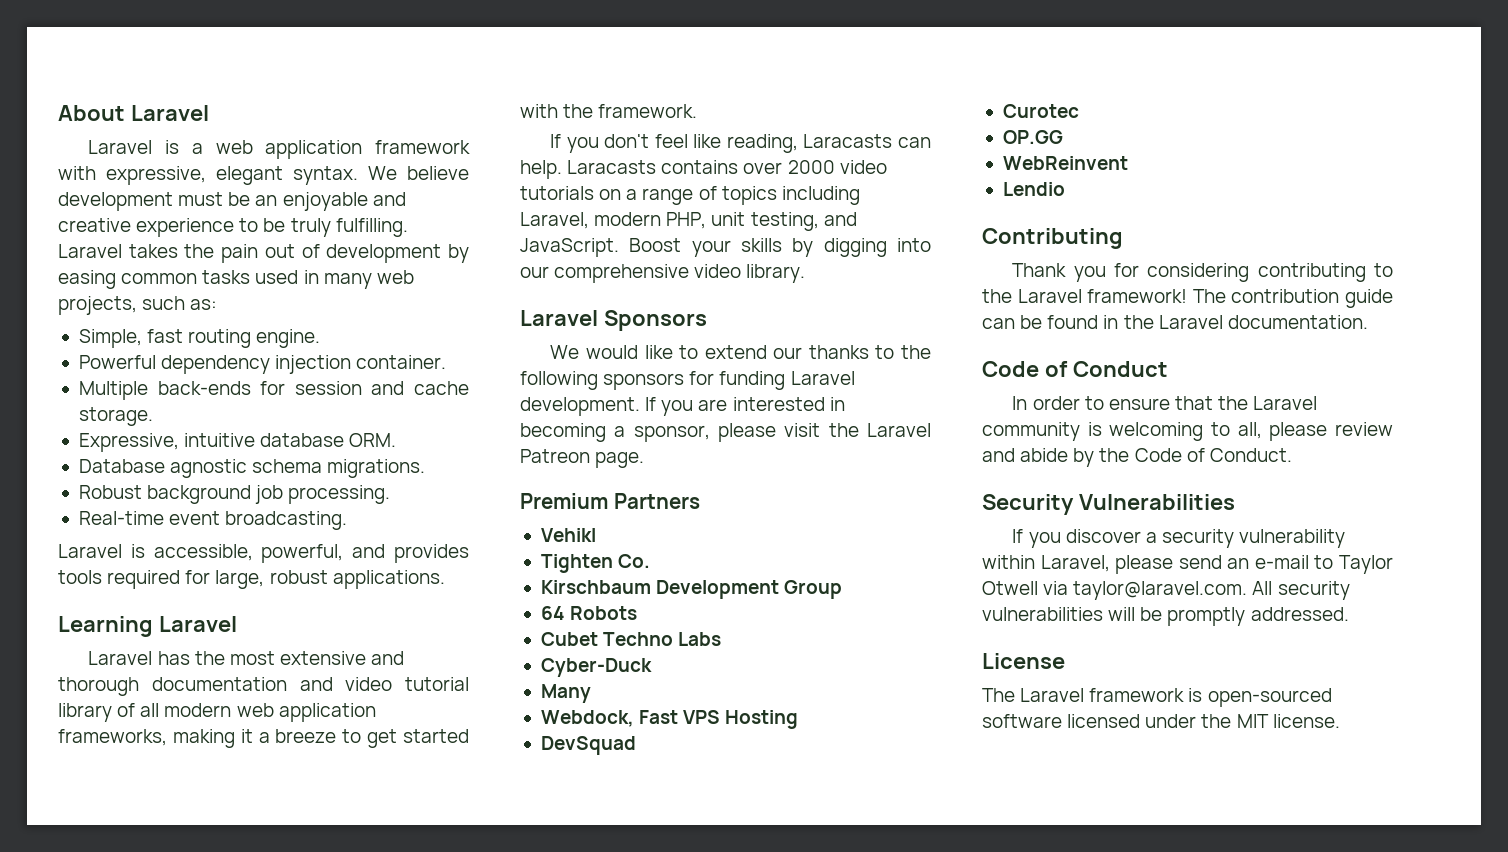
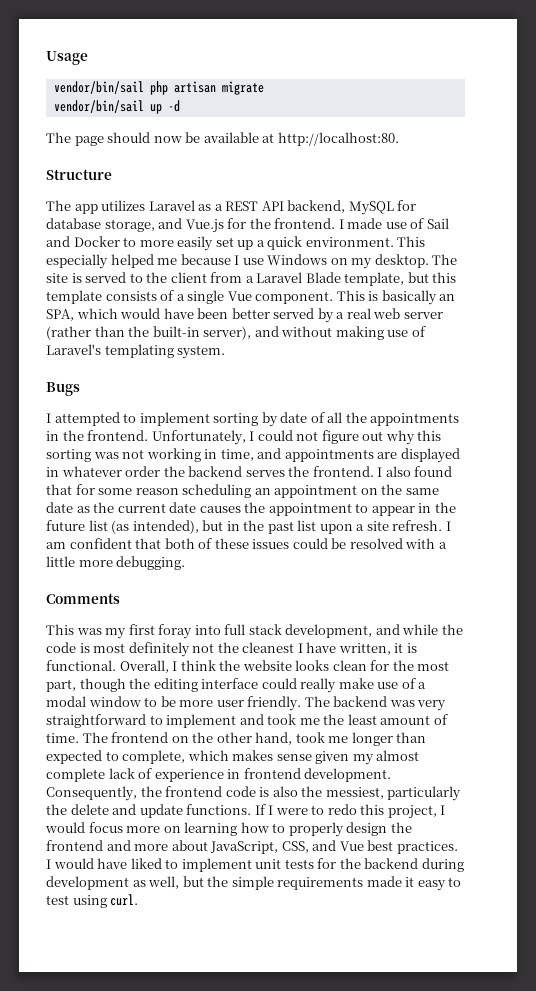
- About Laravel
- Laravel is a web application framework with expressive, elegant syntax. We believe development must be an enjoyable and creative experience to be truly fulfilling. Laravel takes the pain out of development by easing common tasks used in many web projects, such as:
- Simple, fast routing engine.
- Powerful dependency injection container.
- Multiple back-ends for session and cache storage.
- Expressive, intuitive database ORM.
- Database agnostic schema migrations.
- Robust background job processing.
- Real-time event broadcasting.
- Laravel is accessible, powerful, and provides tools required for large, robust applications.
- Learning Laravel
- Laravel has the most extensive and thorough documentation and video tutorial library of all modern web application frameworks, making it a breeze to get started with the framework.
- If you don't feel like reading, Laracasts can help. Laracasts contains over 2000 video tutorials on a range of topics including Laravel, modern PHP, unit testing, and JavaScript. Boost your skills by digging into our comprehensive video library.
- Laravel Sponsors
- We would like to extend our thanks to the following sponsors for funding Laravel development. If you are interested in becoming a sponsor, please visit the Laravel Patreon page.
- Premium Partners
- Vehikl
- Tighten Co.
- Kirschbaum Development Group
- 64 Robots
- Cubet Techno Labs
- Cyber-Duck
- Many
- Webdock, Fast VPS Hosting
- DevSquad
- Curotec
- OP.GG
- WebReinvent
- Lendio
- Contributing
- Thank you for considering contributing to the Laravel framework! The contribution guide can be found in the Laravel documentation.
- Code of Conduct
- In order to ensure that the Laravel community is welcoming to all, please review and abide by the Code of Conduct.
- Security Vulnerabilities
- If you discover a security vulnerability within Laravel, please send an e-mail to Taylor Otwell via taylor@laravel.com. All security vulnerabilities will be promptly addressed.
- License
- The Laravel framework is open-sourced software licensed under the MIT license.
+ Usage
+ vendor/bin/sail php artisan migrate
+ vendor/bin/sail up -d
+ The page should now be available at http://localhost:80.
+ Structure
+ The app utilizes Laravel as a REST API backend, MySQL for database storage, and Vue.js for the frontend. I made use of Sail and Docker to more easily set up a quick environment. This especially helped me because I use Windows on my desktop. The site is served to the client from a Laravel Blade template, but this template consists of a single Vue component. This is basically an SPA, which would have been better served by a real web server (rather than the built-in server), and without making use of Laravel's templating system.
+ Bugs
+ I attempted to implement sorting by date of all the appointments in the frontend. Unfortunately, I could not figure out why this sorting was not working in time, and appointments are displayed in whatever order the backend serves the frontend. I also found that for some reason scheduling an appointment on the same date as the current date causes the appointment to appear in the future list (as intended), but in the past list upon a site refresh. I am confident that both of these issues could be resolved with a little more debugging.
+ Comments
+ This was my first foray into full stack development, and while the code is most definitely not the cleanest I have written, it is functional. Overall, I think the website looks clean for the most part, though the editing interface could really make use of a modal window to be more user friendly. The backend was very straightforward to implement and took me the least amount of time. The frontend on the other hand, took me longer than expected to complete, which makes sense given my almost complete lack of experience in frontend development. Consequently, the frontend code is also the messiest, particularly the delete and update functions. If I were to redo this project, I would focus more on learning how to properly design the frontend and more about JavaScript, CSS, and Vue best practices. I would have liked to implement unit tests for the backend during development as well, but the simple requirements made it easy to test using curl.

